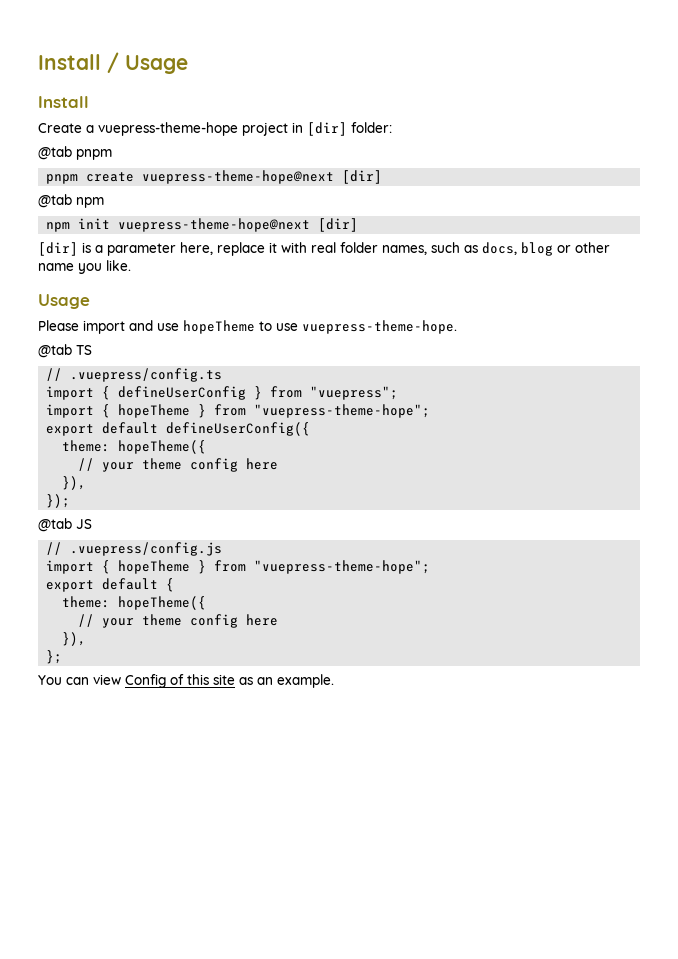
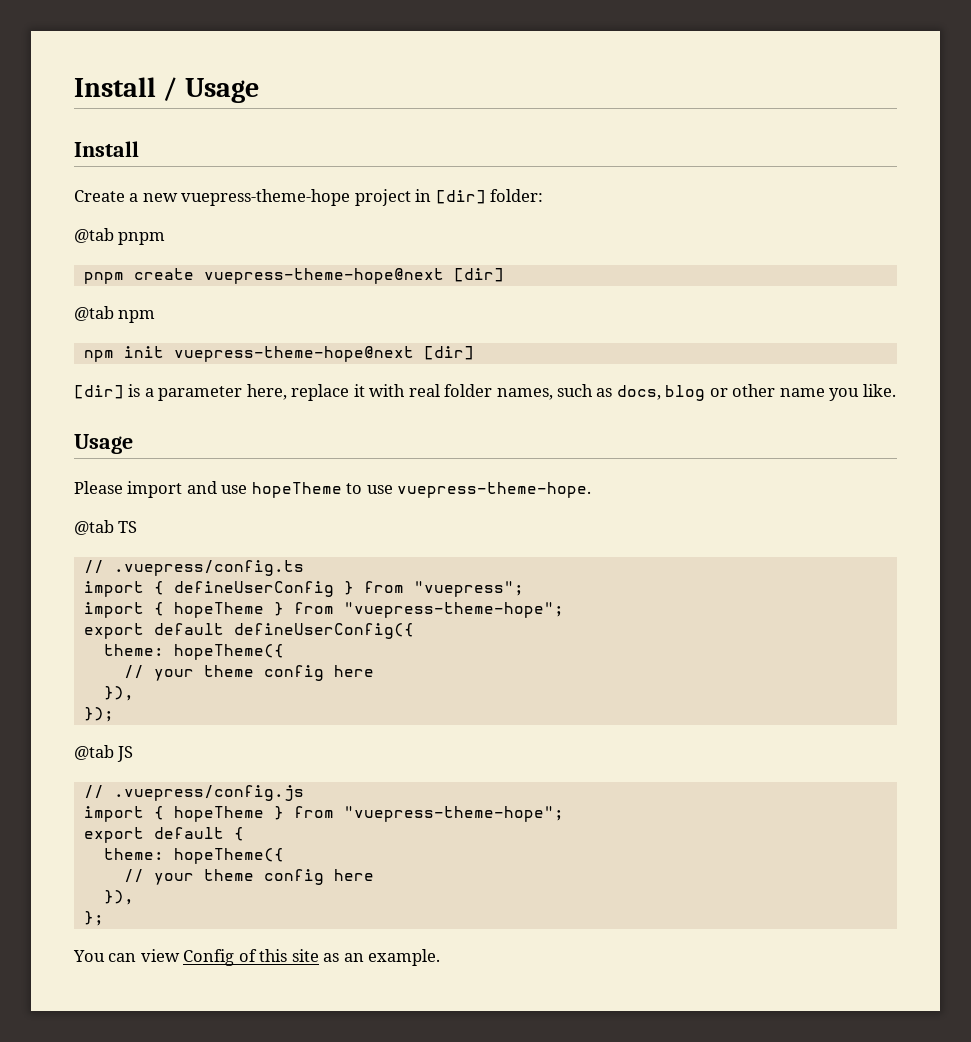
- Create a vuepress-theme-hope project in [dir] folder:
+ Create a new vuepress-theme-hope project in [dir] folder:

